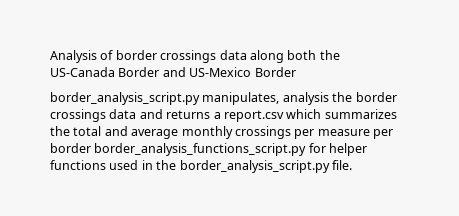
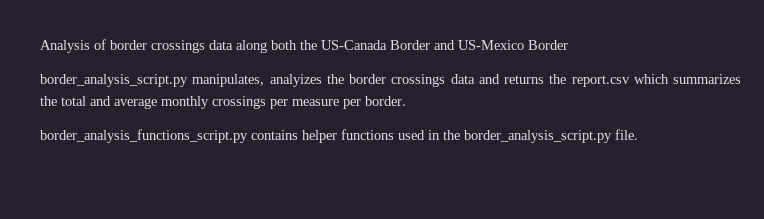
- border_analysis_script.py manipulates, analysis the border crossings data and returns a report.csv which summarizes the total and average monthly crossings per measure per border border_analysis_functions_script.py for helper functions used in the border_analysis_script.py file.
+ border_analysis_script.py manipulates, analyizes the border crossings data and returns the report.csv which summarizes the total and average monthly crossings per measure per border.
+ border_analysis_functions_script.py contains helper functions used in the border_analysis_script.py file.

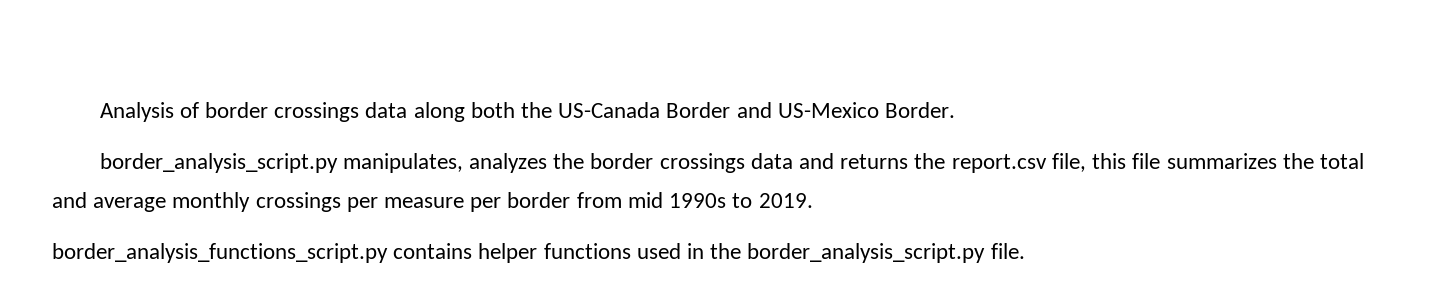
- Analysis of border crossings data along both the US-Canada Border and US-Mexico Border
+ Analysis of border crossings data along both the US-Canada Border and US-Mexico Border.
- border_analysis_script.py manipulates, analyizes the border crossings data and returns the report.csv which summarizes the total and average monthly crossings per measure per border.
+ border_analysis_script.py manipulates, analyzes the border crossings data and returns the report.csv file, this file summarizes the total and average monthly crossings per measure per border from mid 1990s to 2019.

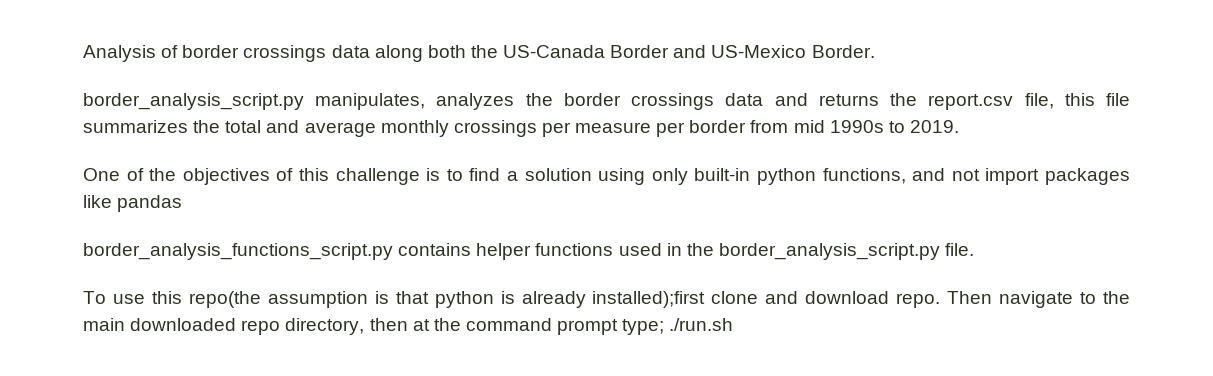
+ One of the objectives of this challenge is to find a solution using only built-in python functions, and not import packages like pandas
+ To use this repo(the assumption is that python is already installed);first clone and download repo. Then navigate to the main downloaded repo directory, then at the command prompt type; ./run.sh

